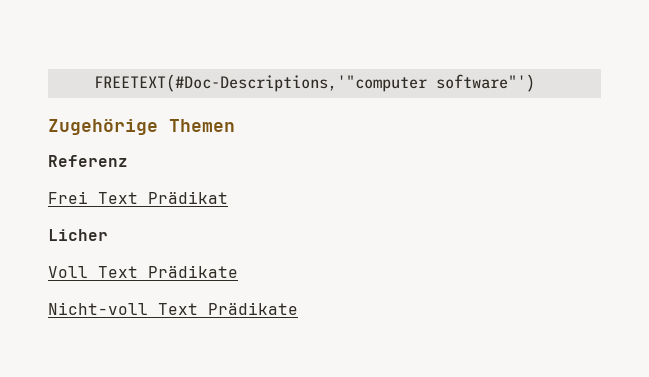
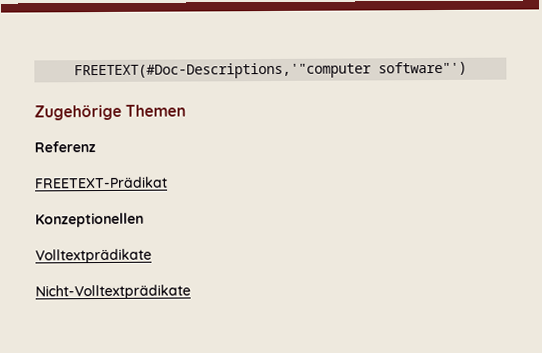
- Frei Text Prädikat
- Licher
- Voll Text Prädikate
- Nicht-voll Text Prädikate
+ FREETEXT-Prädikat
+ Konzeptionellen
+ Volltextprädikate
+ Nicht-Volltextprädikate

